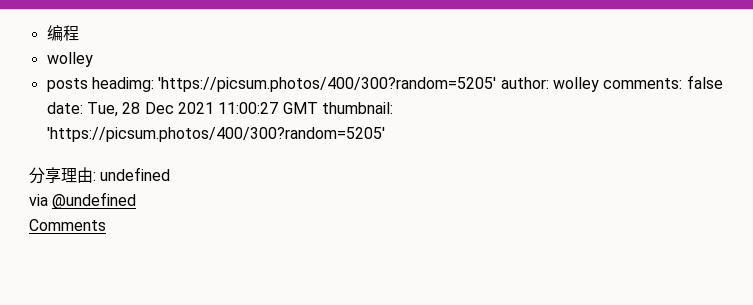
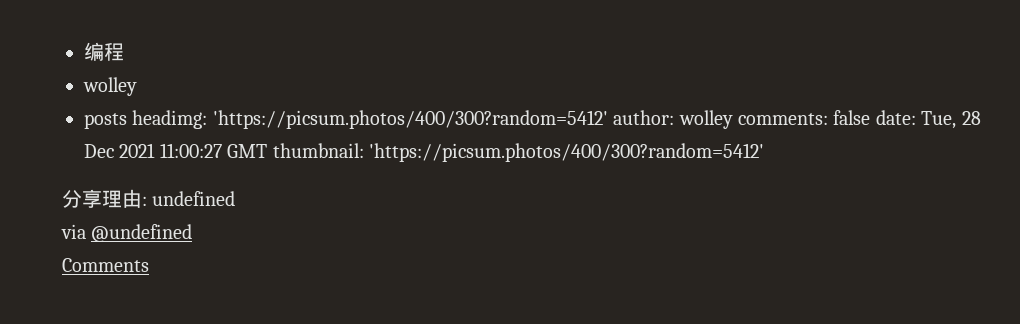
- posts headimg: 'https://picsum.photos/400/300?random=5205' author: wolley comments: false date: Tue, 28 Dec 2021 11:00:27 GMT thumbnail: 'https://picsum.photos/400/300?random=5205'
+ posts headimg: 'https://picsum.photos/400/300?random=5412' author: wolley comments: false date: Tue, 28 Dec 2021 11:00:27 GMT thumbnail: 'https://picsum.photos/400/300?random=5412'

